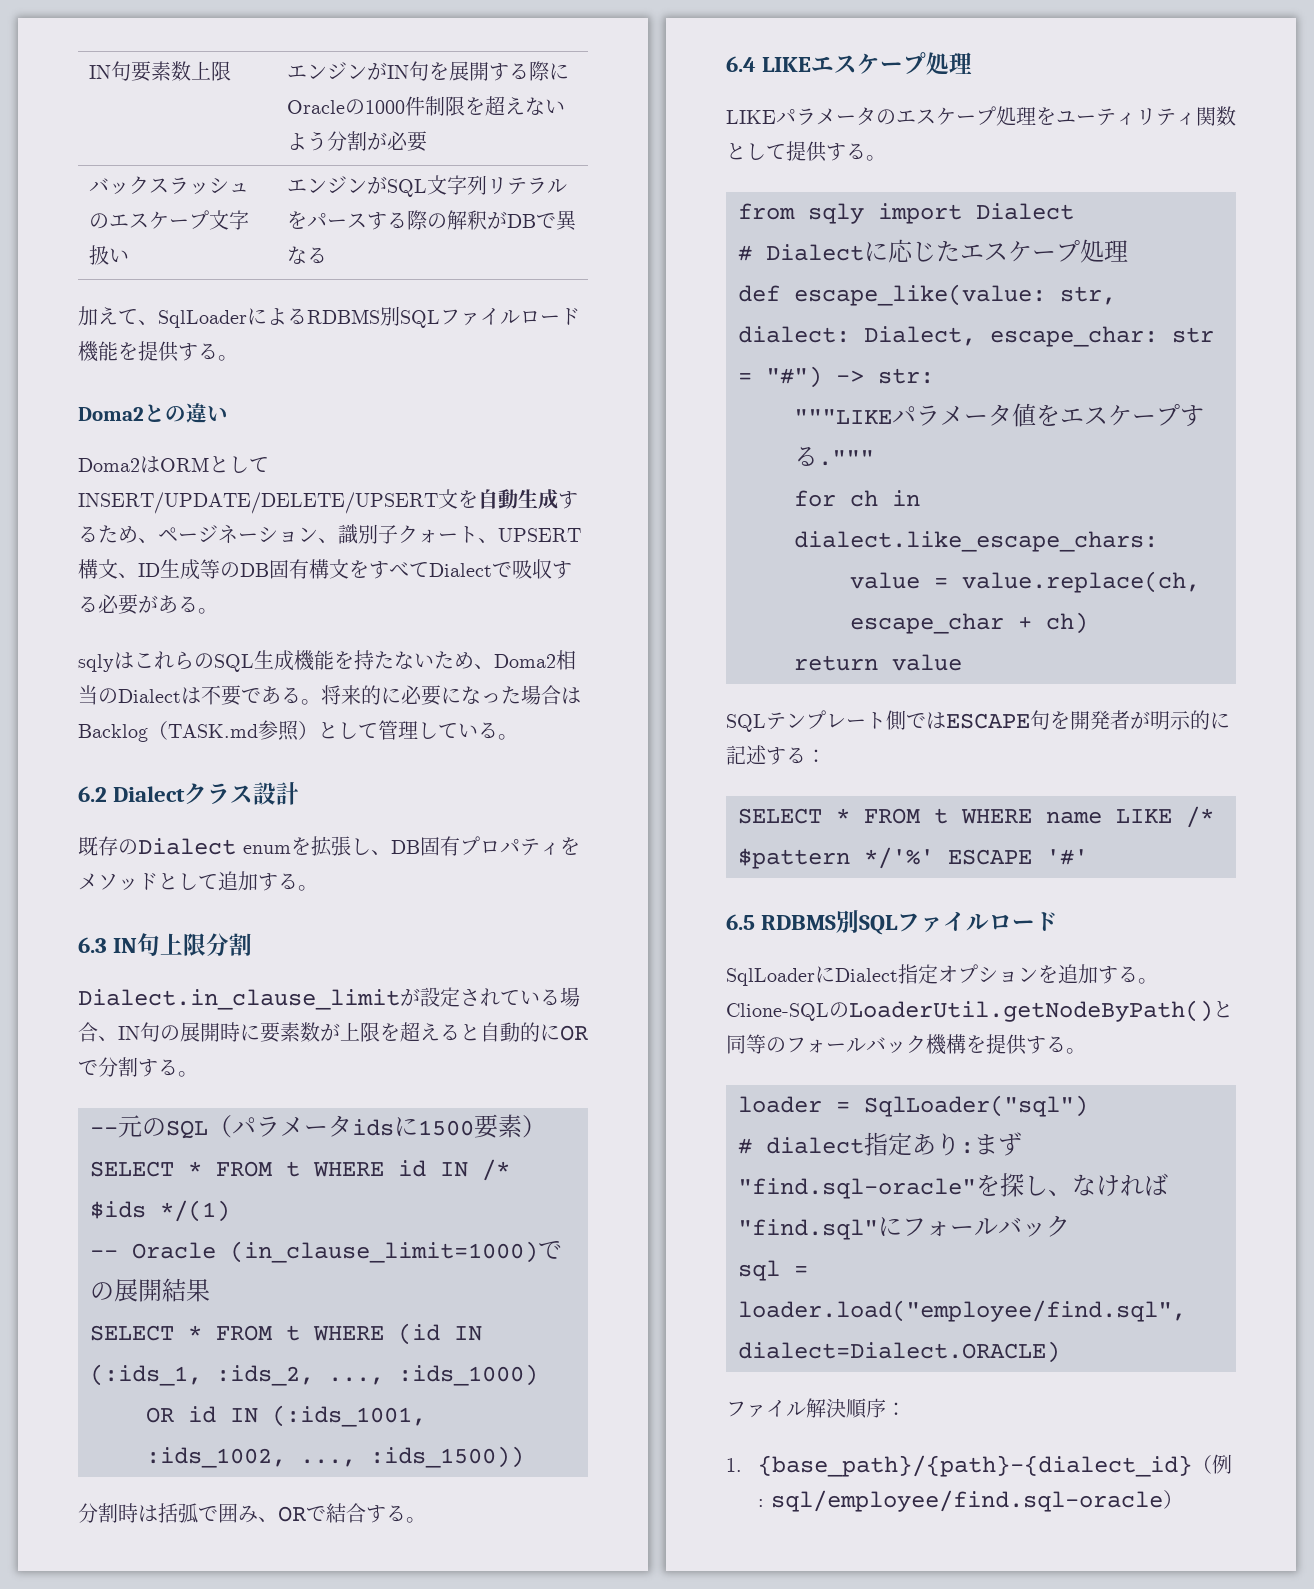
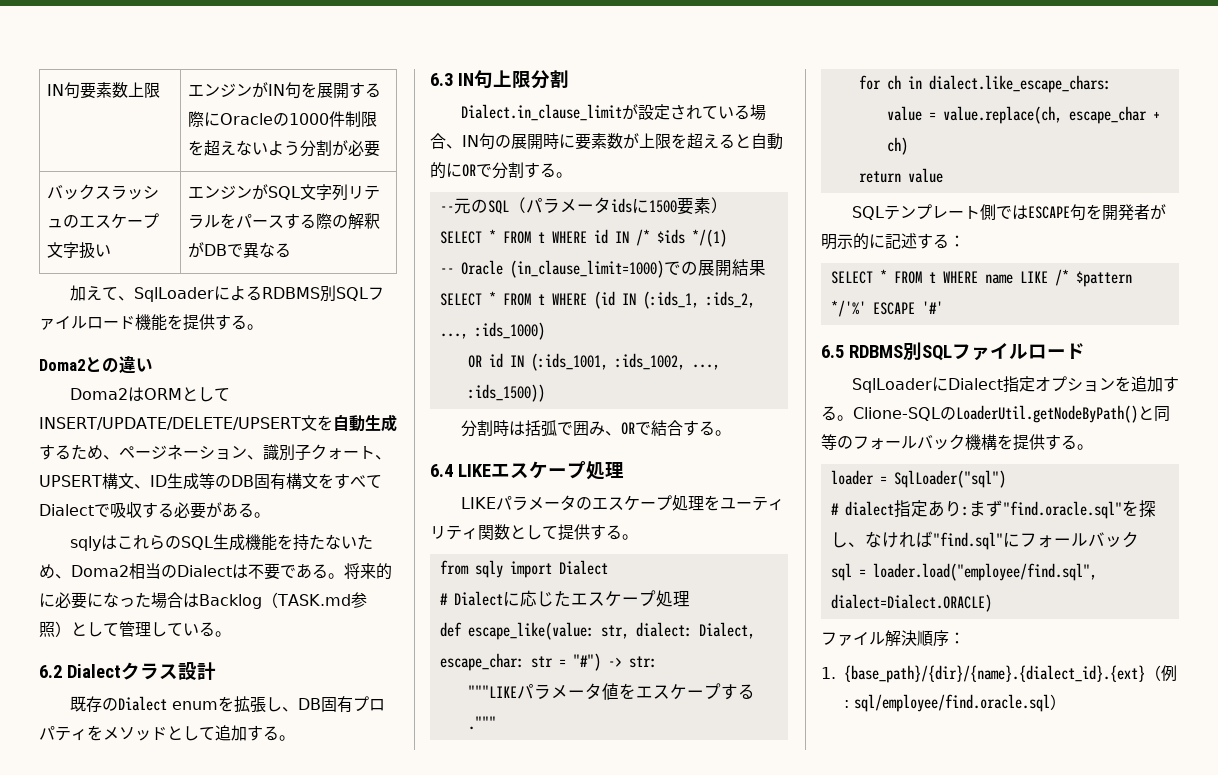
- # dialect指定あり:まず"find.sql-oracle"を探し、なければ"find.sql"にフォールバック
+ # dialect指定あり:まず"find.oracle.sql"を探し、なければ"find.sql"にフォールバック
- 1. {base_path}/{path}-{dialect_id}（例: sql/employee/find.sql-oracle）
+ 1. {base_path}/{dir}/{name}.{dialect_id}.{ext}（例: sql/employee/find.oracle.sql）

